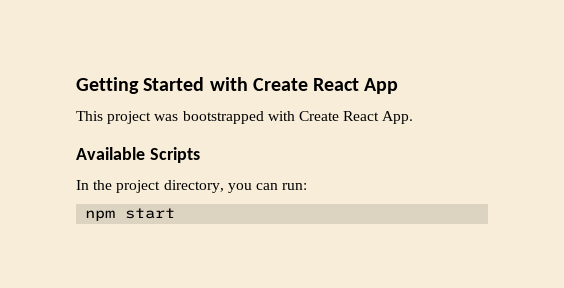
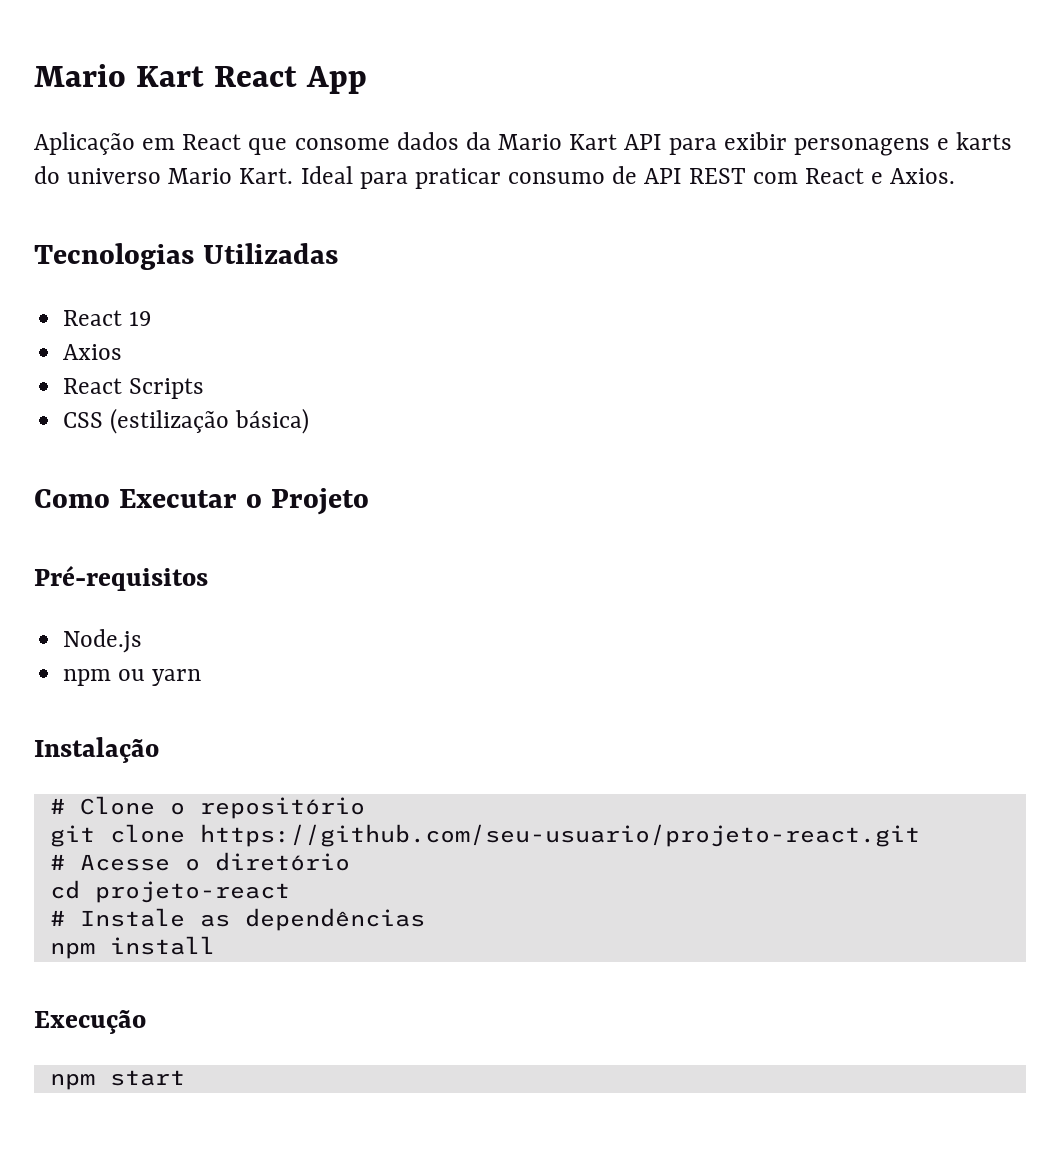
- Getting Started with Create React App
- This project was bootstrapped with Create React App.
- Available Scripts
- In the project directory, you can run:
+ Mario Kart React App
+ Aplicação em React que consome dados da Mario Kart API para exibir personagens e karts do universo Mario Kart. Ideal para praticar consumo de API REST com React e Axios.
+ Tecnologias Utilizadas
+ React 19
+ Axios
+ React Scripts
+ CSS (estilização básica)
+ Como Executar o Projeto
+ Pré-requisitos
+ Node.js
+ npm ou yarn
+ Instalação
+ # Clone o repositório
+ git clone https://github.com/seu-usuario/projeto-react.git
+ # Acesse o diretório
+ cd projeto-react
+ # Instale as dependências
+ npm install
+ Execução

